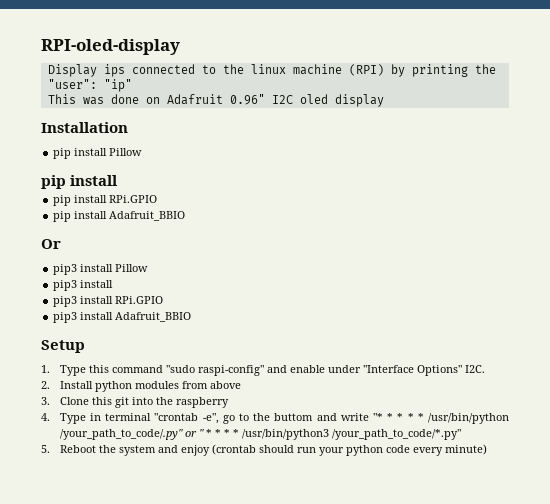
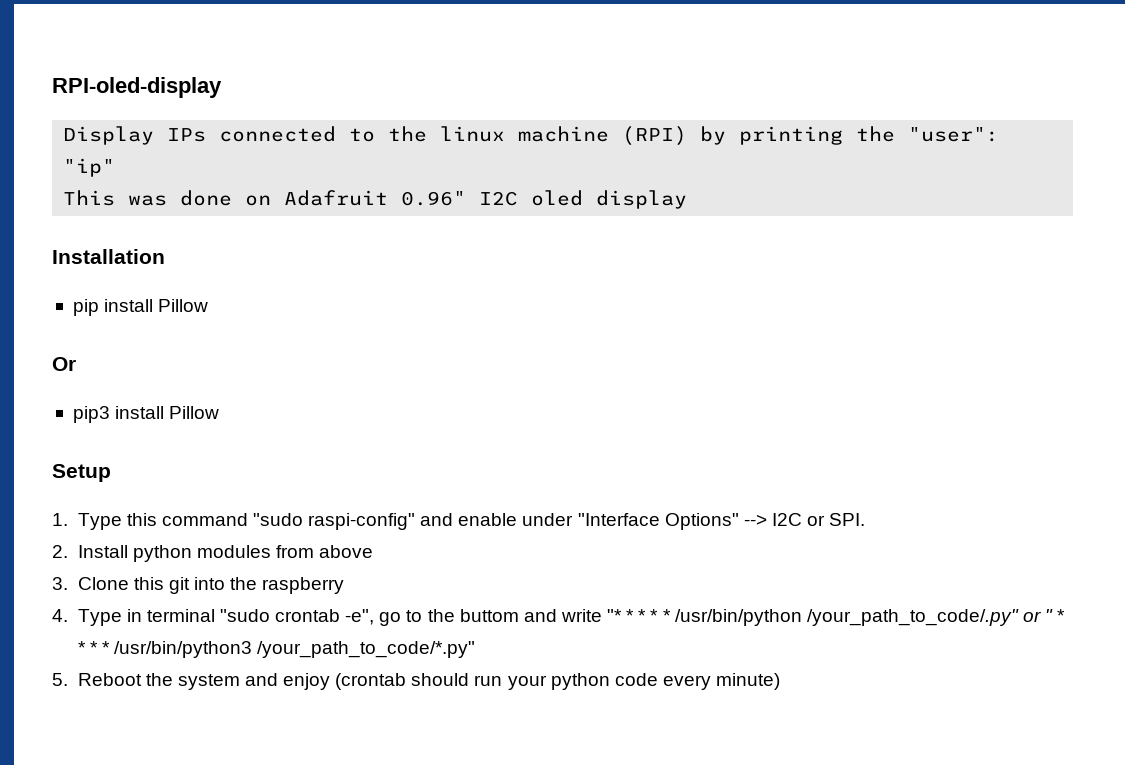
- Display ips connected to the linux machine (RPI) by printing the "user": "ip"
+ Display IPs connected to the linux machine (RPI) by printing the "user": "ip"
  pip install Pillow
- pip install
- pip install RPi.GPIO
- pip install Adafruit_BBIO
  Or
  pip3 install Pillow
- pip3 install
- pip3 install RPi.GPIO
- pip3 install Adafruit_BBIO
- 1. Type this command "sudo raspi-config" and enable under "Interface Options" I2C.
+ 1. Type this command "sudo raspi-config" and enable under "Interface Options" --> I2C or SPI.
- 4. Type in terminal "crontab -e", go to the buttom and write "* * * * * /usr/bin/python /your_path_to_code/.py" or " * * * * /usr/bin/python3 /your_path_to_code/*.py"
+ 4. Type in terminal "sudo crontab -e", go to the buttom and write "* * * * * /usr/bin/python /your_path_to_code/.py" or " * * * * /usr/bin/python3 /your_path_to_code/*.py"

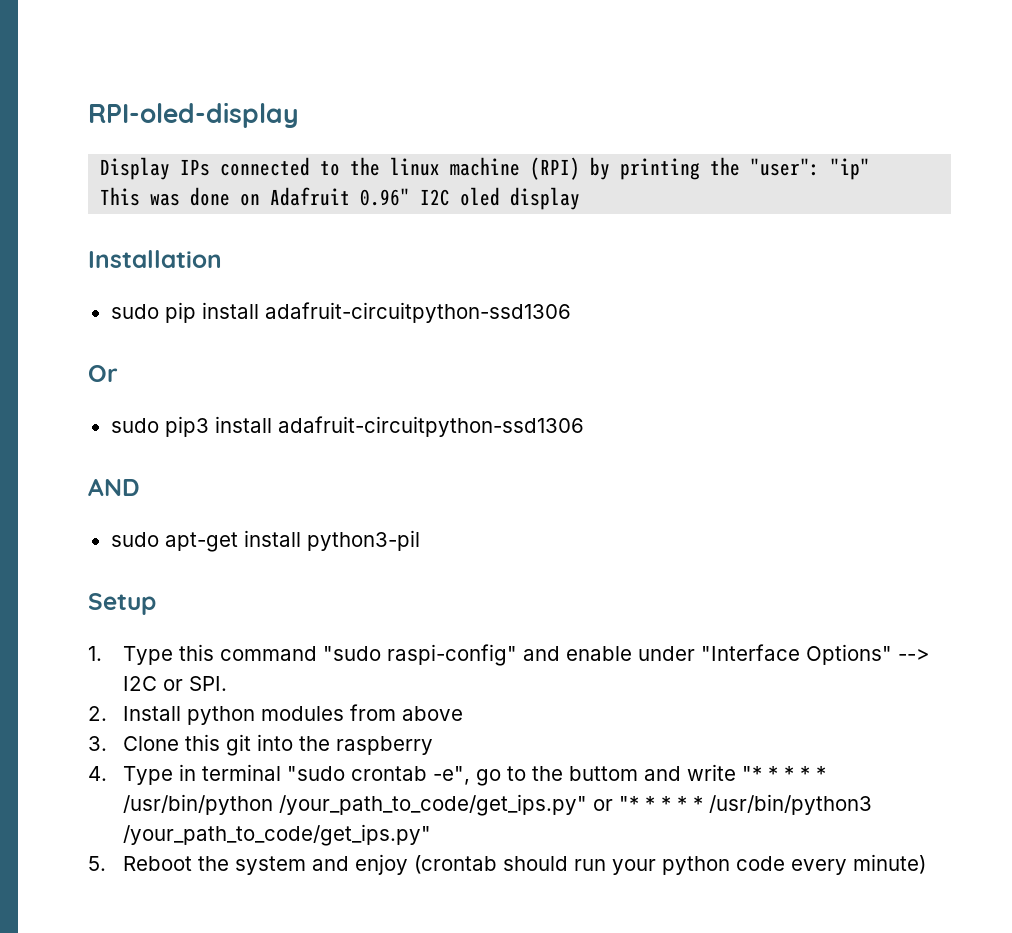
- pip install Pillow
+ sudo pip install adafruit-circuitpython-ssd1306
- pip3 install Pillow
+ sudo pip3 install adafruit-circuitpython-ssd1306
+ AND
+ sudo apt-get install python3-pil
- 4. Type in terminal "sudo crontab -e", go to the buttom and write "* * * * * /usr/bin/python /your_path_to_code/.py" or " * * * * /usr/bin/python3 /your_path_to_code/*.py"
+ 4. Type in terminal "sudo crontab -e", go to the buttom and write "* * * * * /usr/bin/python /your_path_to_code/get_ips.py" or "* * * * * /usr/bin/python3 /your_path_to_code/get_ips.py"

